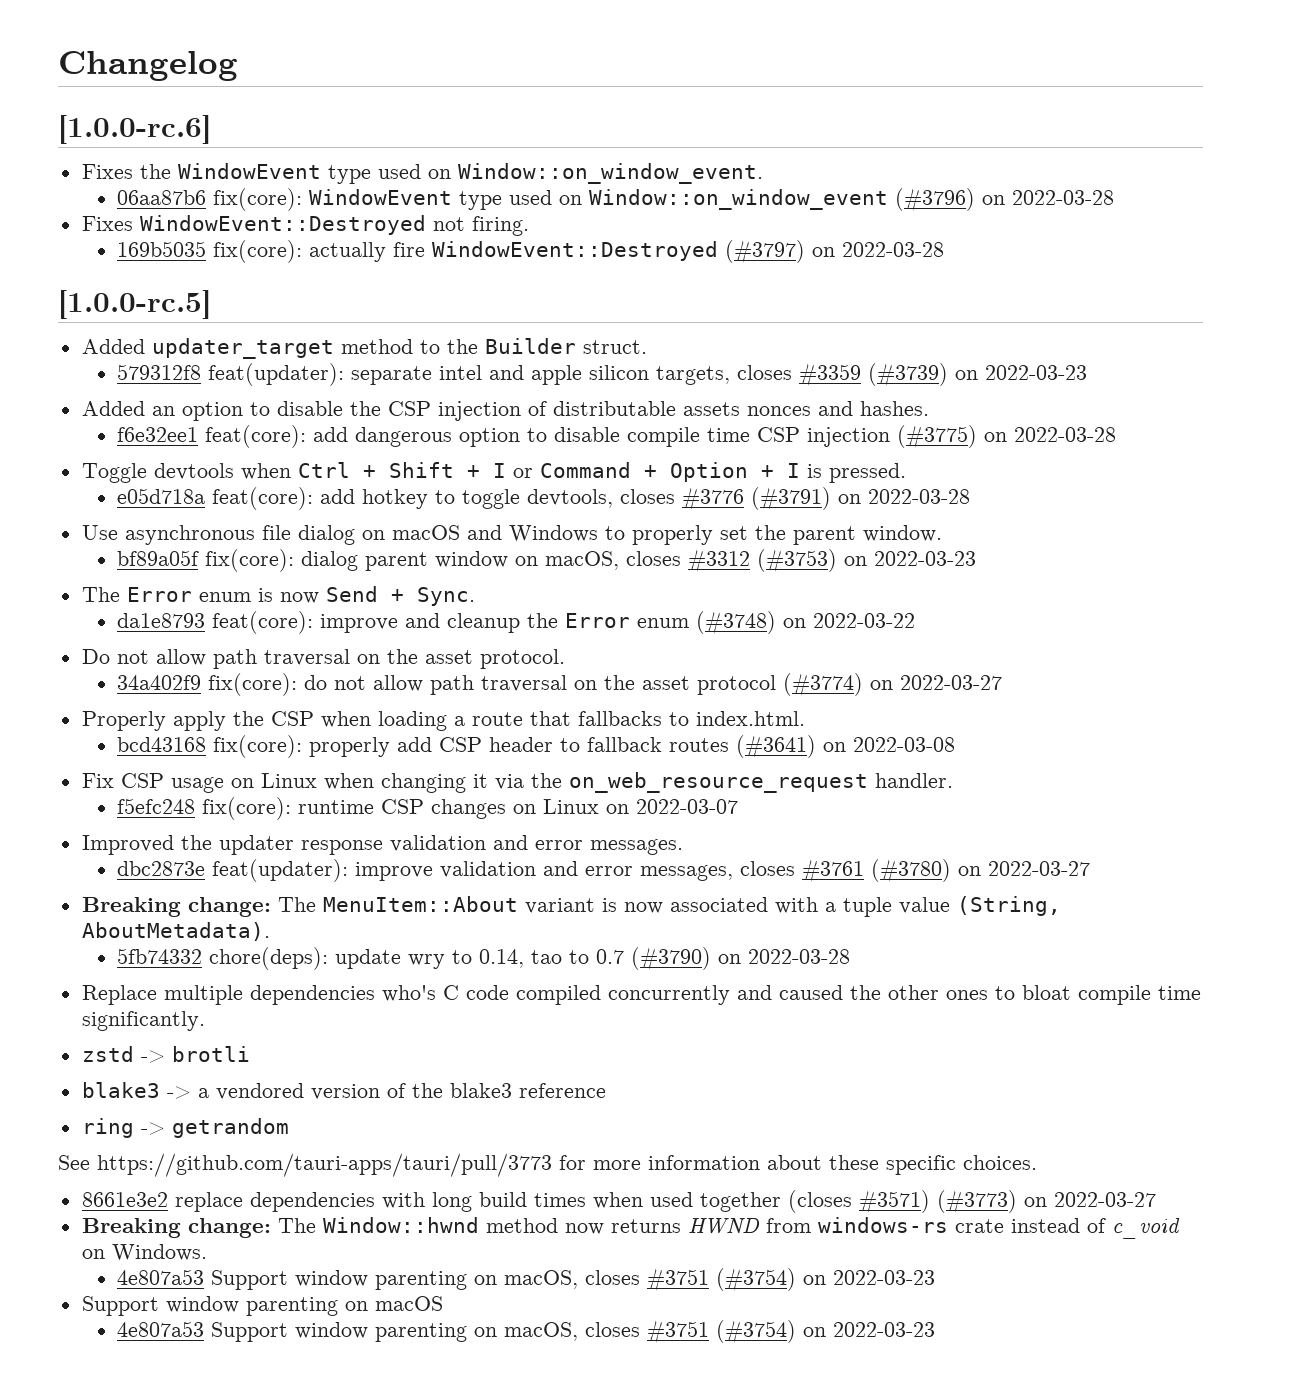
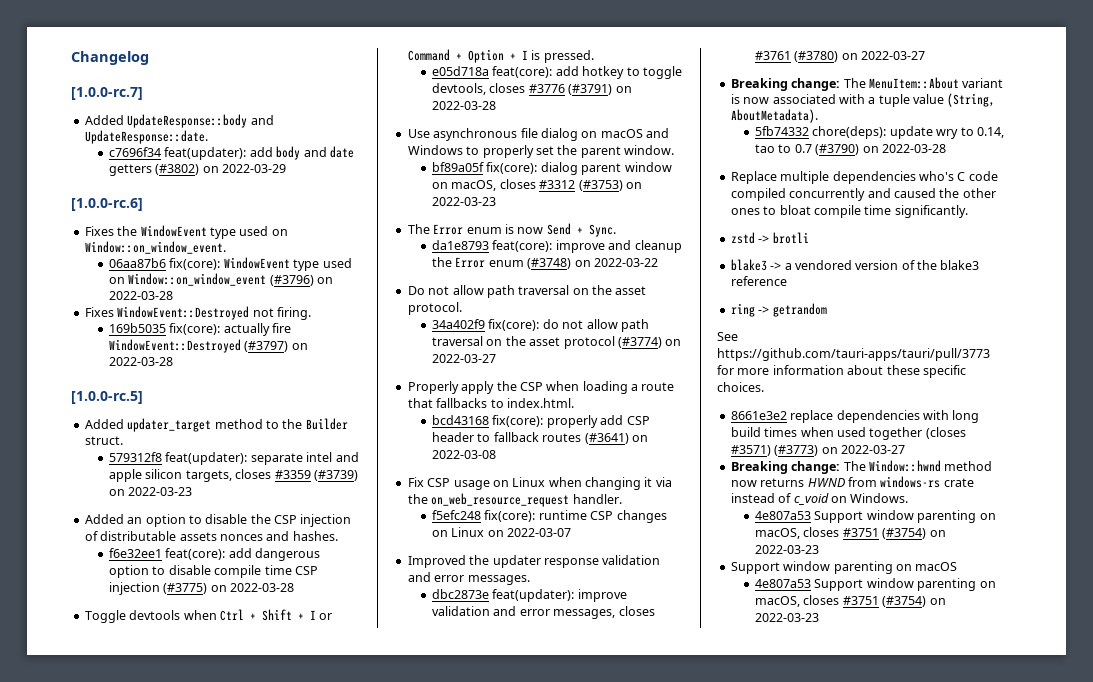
+ [1.0.0-rc.7]
+ Added UpdateResponse::body and UpdateResponse::date.
+ c7696f34 feat(updater): add body and date getters (#3802) on 2022-03-29

